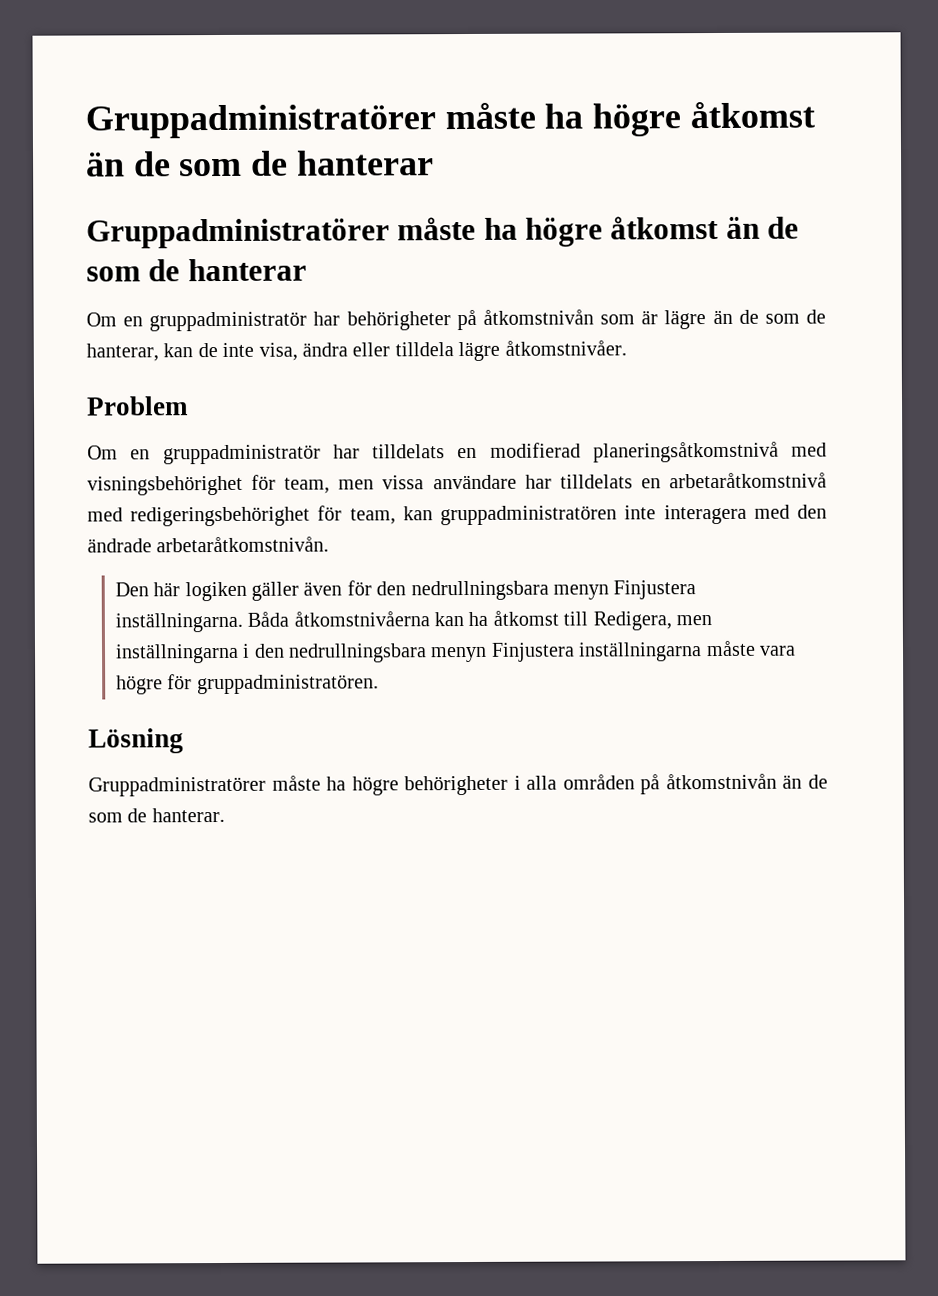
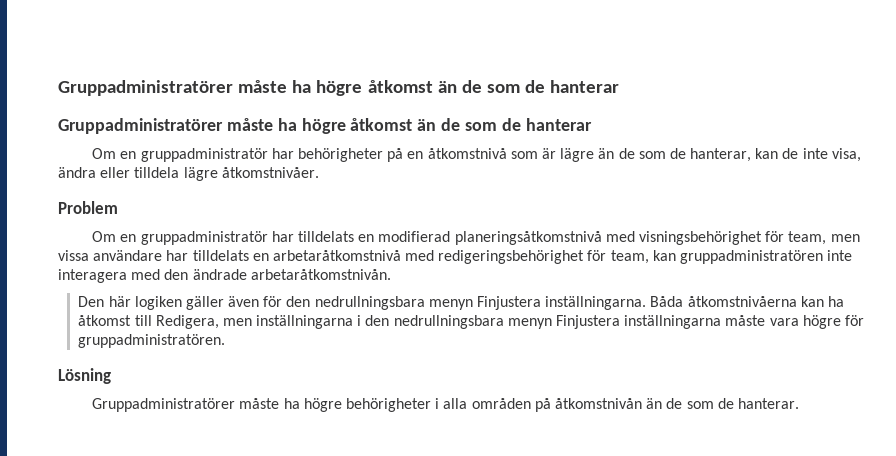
- Om en gruppadministratör har behörigheter på åtkomstnivån som är lägre än de som de hanterar, kan de inte visa, ändra eller tilldela lägre åtkomstnivåer.
+ Om en gruppadministratör har behörigheter på en åtkomstnivå som är lägre än de som de hanterar, kan de inte visa, ändra eller tilldela lägre åtkomstnivåer.

